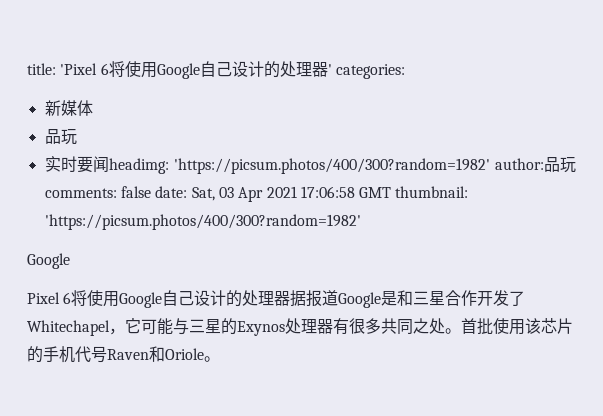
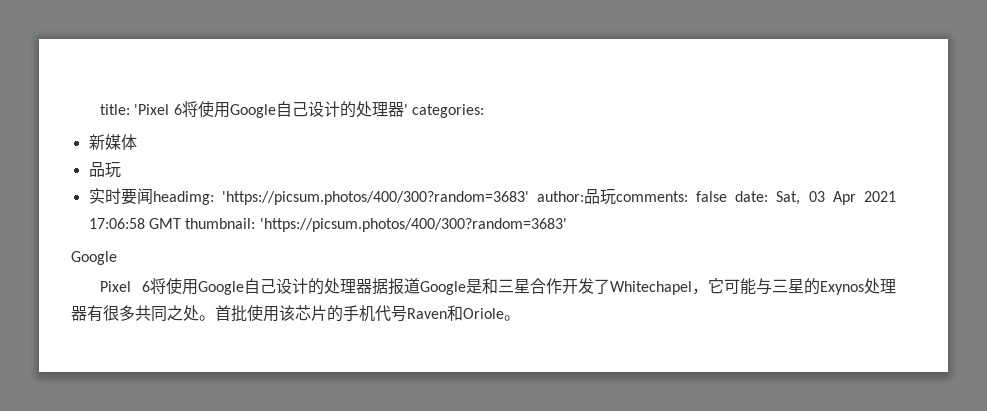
- 实时要闻headimg: 'https://picsum.photos/400/300?random=1982' author:品玩comments: false date: Sat, 03 Apr 2021 17:06:58 GMT thumbnail: 'https://picsum.photos/400/300?random=1982'
+ 实时要闻headimg: 'https://picsum.photos/400/300?random=3683' author:品玩comments: false date: Sat, 03 Apr 2021 17:06:58 GMT thumbnail: 'https://picsum.photos/400/300?random=3683'

